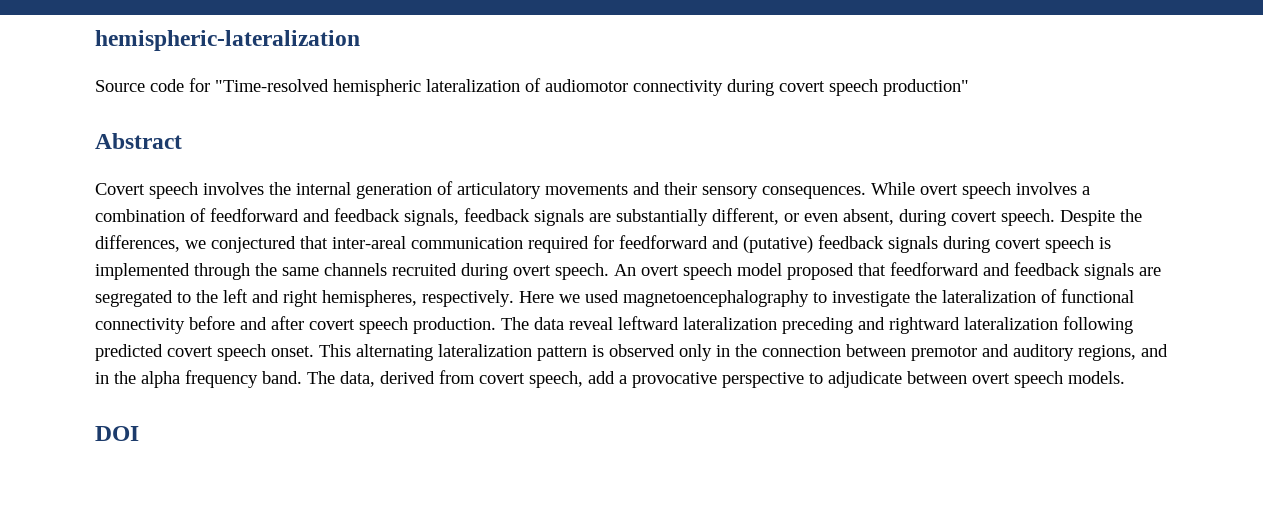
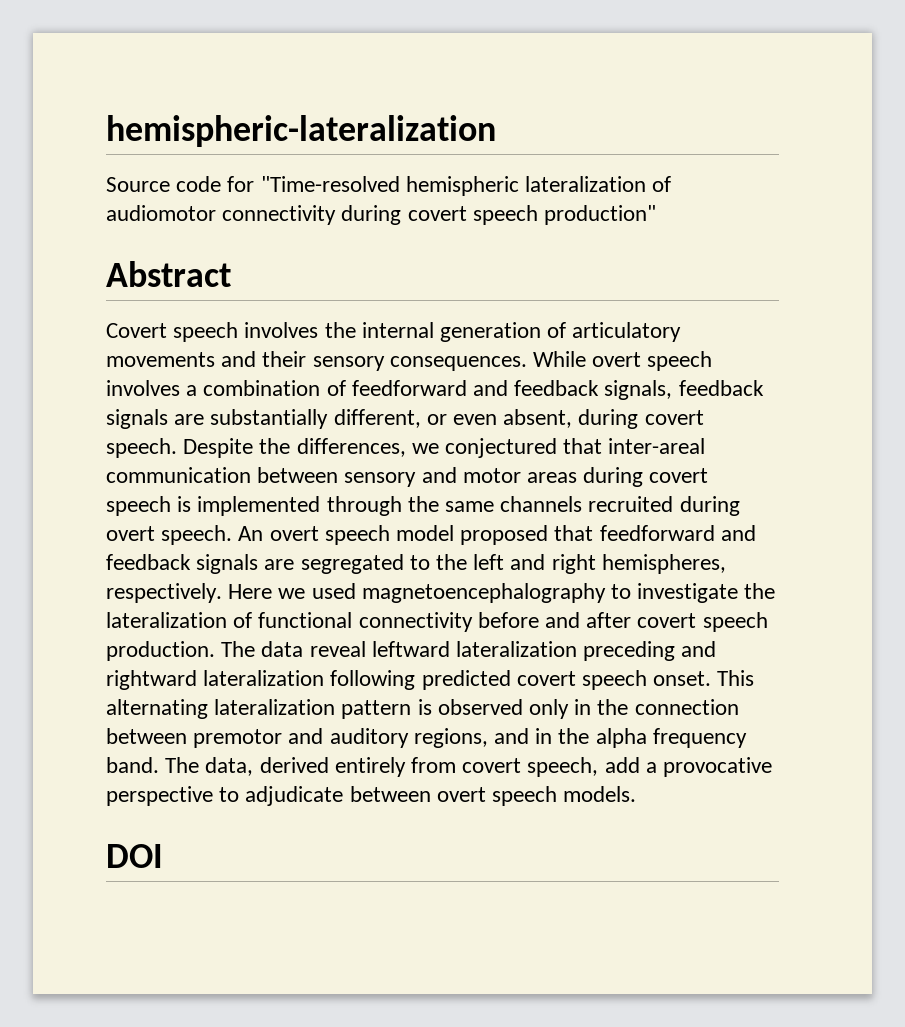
- Despite the differences, we conjectured that inter-areal communication required for feedforward and (putative) feedback signals during covert speech is implemented through the same channels recruited during overt speech.
+ Despite the differences, we conjectured that inter-areal communication between sensory and motor areas during covert speech is implemented through the same channels recruited during overt speech.
- The data, derived from covert speech, add a provocative perspective to adjudicate between overt speech models.
+ The data, derived entirely from covert speech, add a provocative perspective to adjudicate between overt speech models.

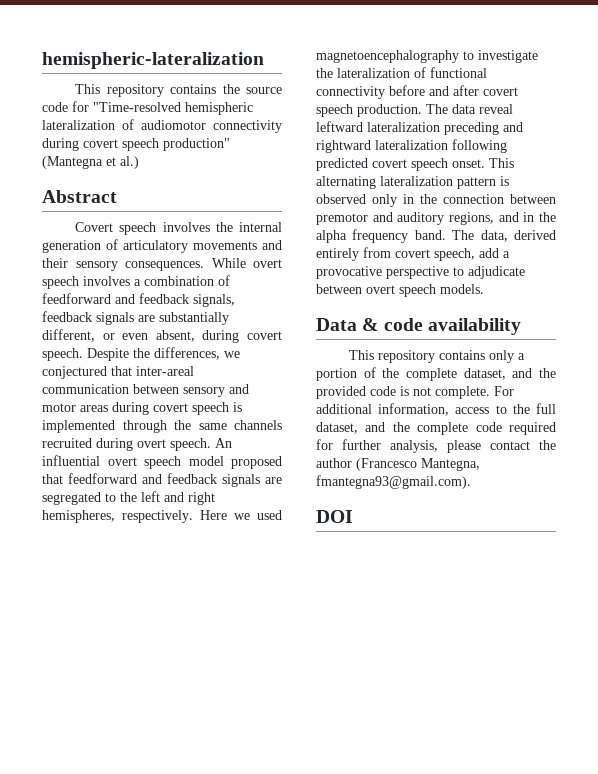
- Source code for "Time-resolved hemispheric lateralization of audiomotor connectivity during covert speech production"
+ This repository contains the source code for "Time-resolved hemispheric lateralization of audiomotor connectivity during covert speech production" (Mantegna et al.)
- An overt speech model proposed that feedforward and feedback signals are segregated to the left and right hemispheres, respectively.
+ An influential overt speech model proposed that feedforward and feedback signals are segregated to the left and right hemispheres, respectively.
+ Data & code availability
+ This repository contains only a portion of the complete dataset, and the provided code is not complete. For additional information, access to the full dataset, and the complete code required for further analysis, please contact the author (Francesco Mantegna, fmantegna93@gmail.com).

